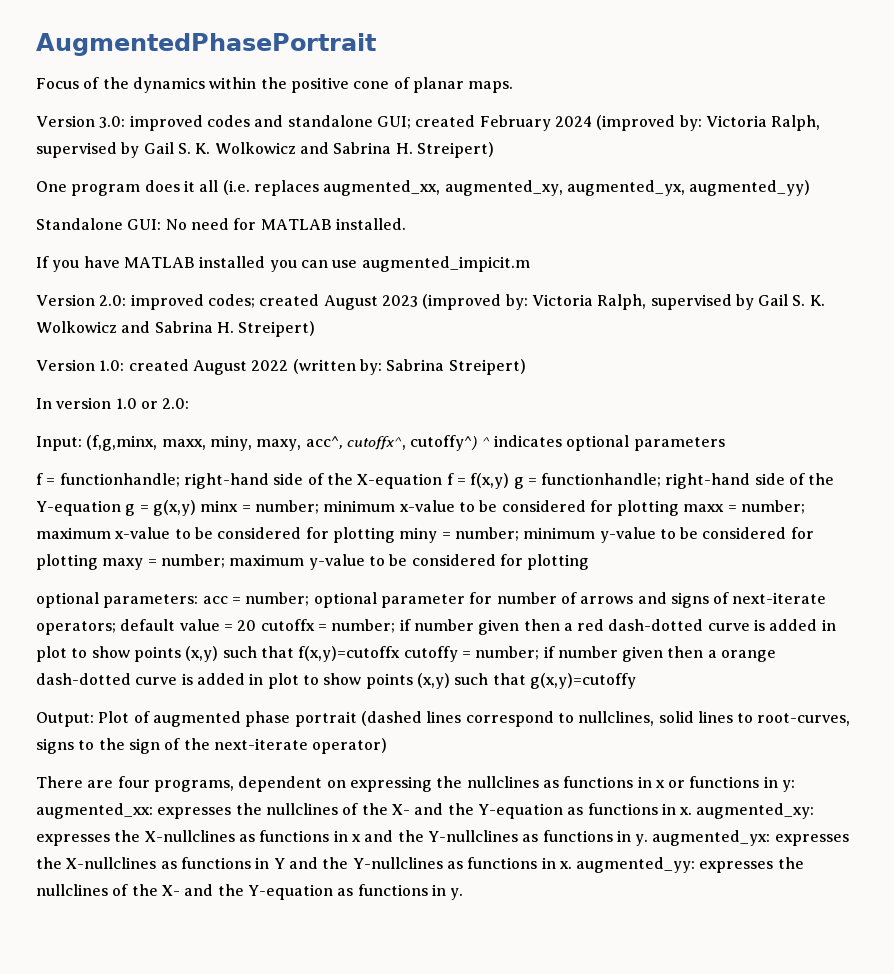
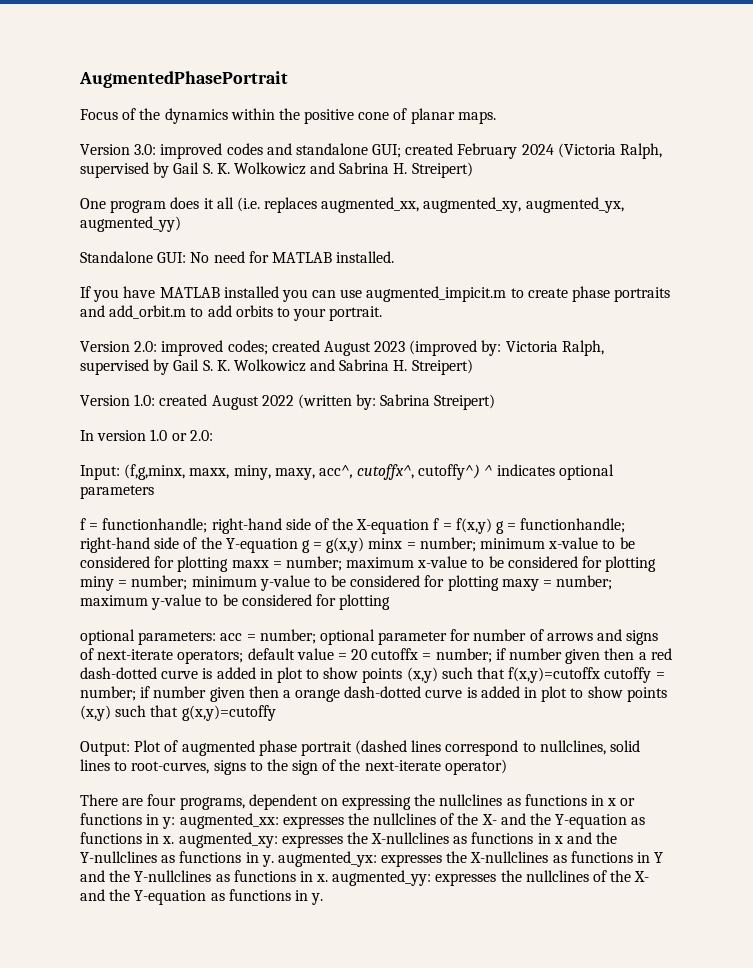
- Version 3.0: improved codes and standalone GUI; created February 2024 (improved by: Victoria Ralph, supervised by Gail S. K. Wolkowicz and Sabrina H. Streipert)
+ Version 3.0: improved codes and standalone GUI; created February 2024 (Victoria Ralph, supervised by Gail S. K. Wolkowicz and Sabrina H. Streipert)
- If you have MATLAB installed you can use augmented_impicit.m
+ If you have MATLAB installed you can use augmented_impicit.m to create phase portraits and add_orbit.m to add orbits to your portrait.

